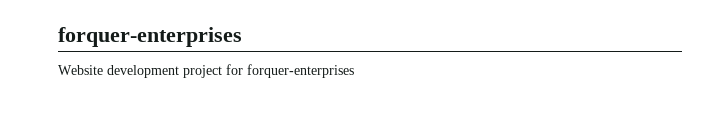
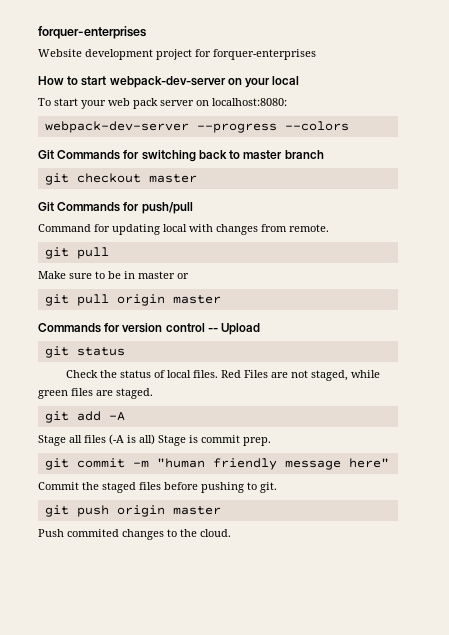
+ How to start webpack-dev-server on your local
+ To start your web pack server on localhost:8080:
+ webpack-dev-server --progress --colors
+ Git Commands for switching back to master branch
+ git checkout master
+ Git Commands for push/pull
+ Command for updating local with changes from remote.
+ git pull
+ Make sure to be in master or
+ git pull origin master
+ Commands for version control -- Upload
+ git status
+ Check the status of local files. Red Files are not staged, while green files are staged.
+ git add -A
+ Stage all files (-A is all) Stage is commit prep.
+ git commit -m "human friendly message here"
+ Commit the staged files before pushing to git.
+ git push origin master
+ Push commited changes to the cloud.

